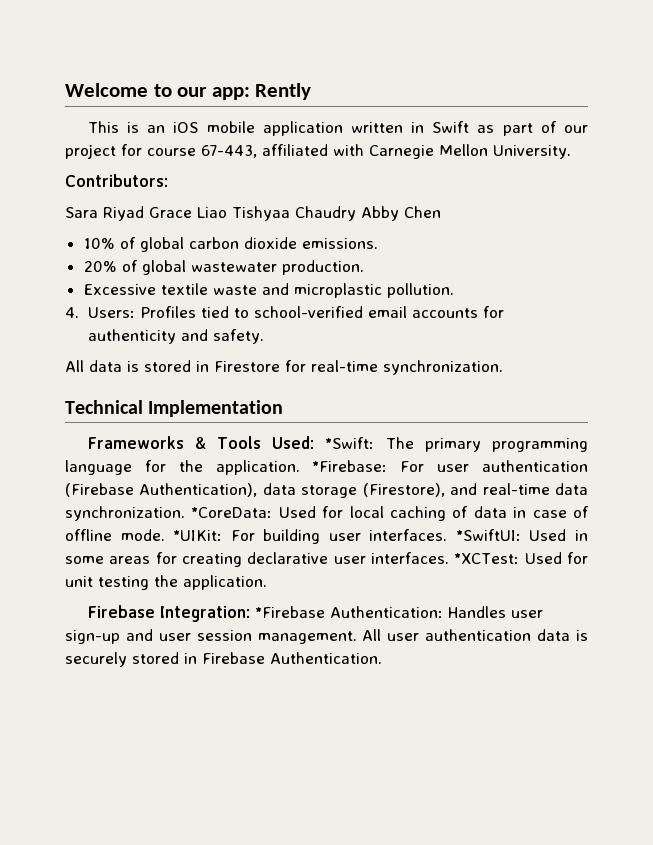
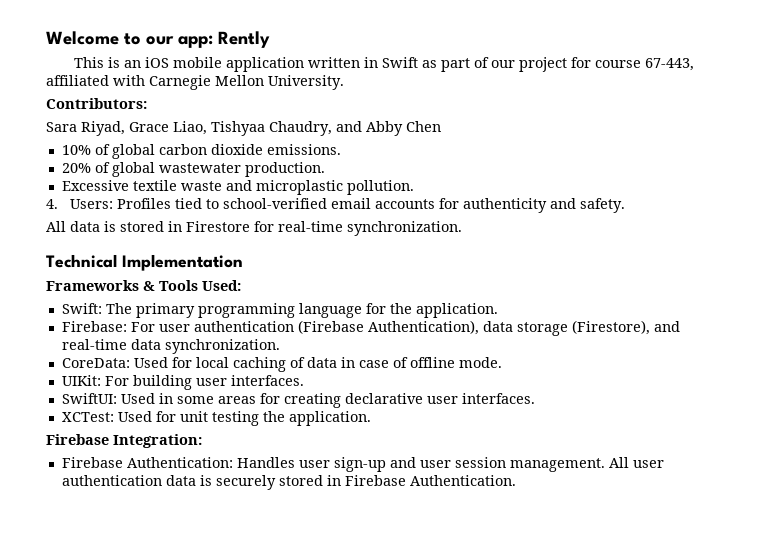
- Sara Riyad Grace Liao Tishyaa Chaudry Abby Chen
+ Sara Riyad, Grace Liao, Tishyaa Chaudry, and Abby Chen
- Frameworks & Tools Used: *Swift: The primary programming language for the application. *Firebase: For user authentication (Firebase Authentication), data storage (Firestore), and real-time data synchronization. *CoreData: Used for local caching of data in case of offline mode. *UIKit: For building user interfaces. *SwiftUI: Used in some areas for creating declarative user interfaces. *XCTest: Used for unit testing the application.
+ Frameworks & Tools Used:
+ Swift: The primary programming language for the application.
+ Firebase: For user authentication (Firebase Authentication), data storage (Firestore), and real-time data synchronization.
+ CoreData: Used for local caching of data in case of offline mode.
+ UIKit: For building user interfaces.
+ SwiftUI: Used in some areas for creating declarative user interfaces.
+ XCTest: Used for unit testing the application.
- Firebase Integration: *Firebase Authentication: Handles user sign-up and user session management.
+ Firebase Integration:
+ Firebase Authentication: Handles user sign-up and user session management.

